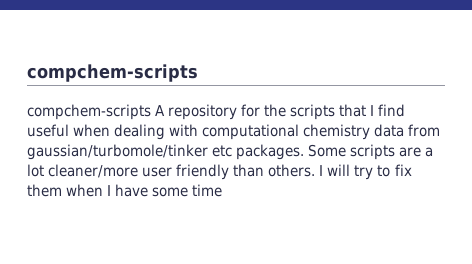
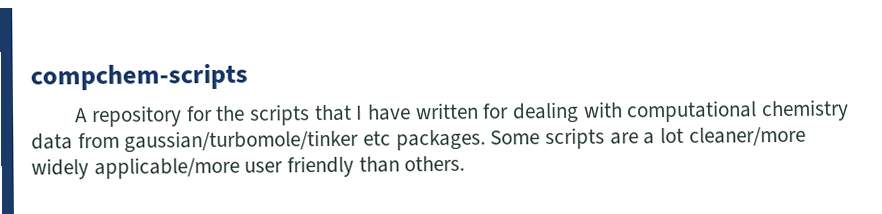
- compchem-scripts A repository for the scripts that I find useful when dealing with computational chemistry data from gaussian/turbomole/tinker etc packages.
+ A repository for the scripts that I have written for dealing with computational chemistry data from gaussian/turbomole/tinker etc packages.
- Some scripts are a lot cleaner/more user friendly than others. I will try to fix them when I have some time
+ Some scripts are a lot cleaner/more widely applicable/more user friendly than others.

